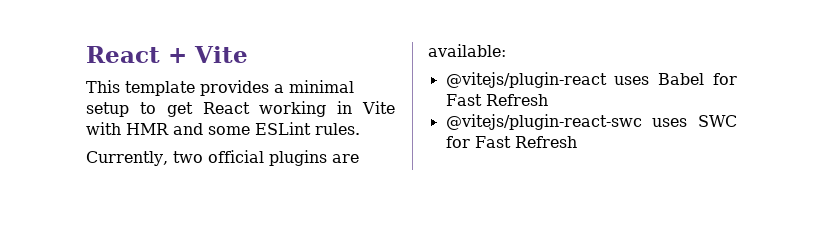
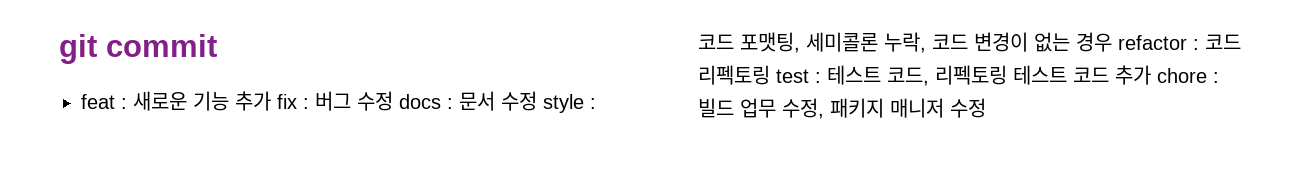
- React + Vite
- This template provides a minimal setup to get React working in Vite with HMR and some ESLint rules.
- Currently, two official plugins are available:
- @vitejs/plugin-react uses Babel for Fast Refresh
- @vitejs/plugin-react-swc uses SWC for Fast Refresh
+ git commit
+ feat : 새로운 기능 추가 fix : 버그 수정 docs : 문서 수정 style : 코드 포맷팅, 세미콜론 누락, 코드 변경이 없는 경우 refactor : 코드 리펙토링 test : 테스트 코드, 리펙토링 테스트 코드 추가 chore : 빌드 업무 수정, 패키지 매니저 수정

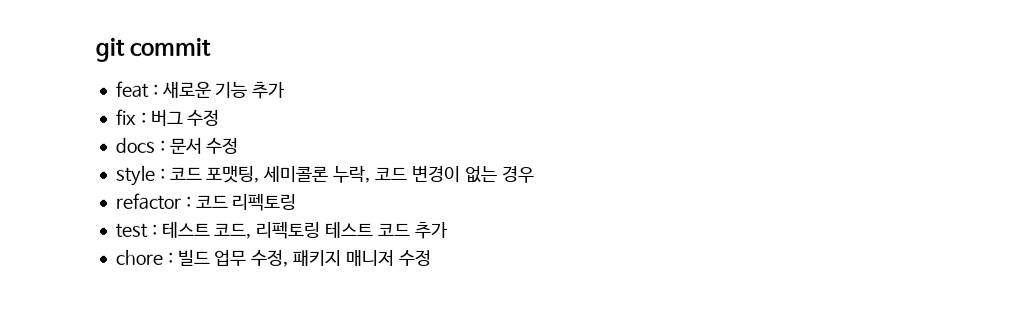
- feat : 새로운 기능 추가 fix : 버그 수정 docs : 문서 수정 style : 코드 포맷팅, 세미콜론 누락, 코드 변경이 없는 경우 refactor : 코드 리펙토링 test : 테스트 코드, 리펙토링 테스트 코드 추가 chore : 빌드 업무 수정, 패키지 매니저 수정
+ feat : 새로운 기능 추가
+ fix : 버그 수정
+ docs : 문서 수정
+ style : 코드 포맷팅, 세미콜론 누락, 코드 변경이 없는 경우
+ refactor : 코드 리펙토링
+ test : 테스트 코드, 리펙토링 테스트 코드 추가
+ chore : 빌드 업무 수정, 패키지 매니저 수정

